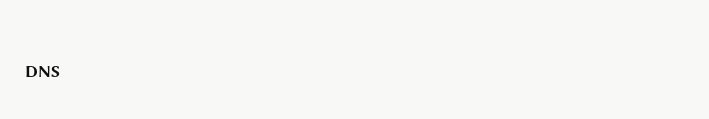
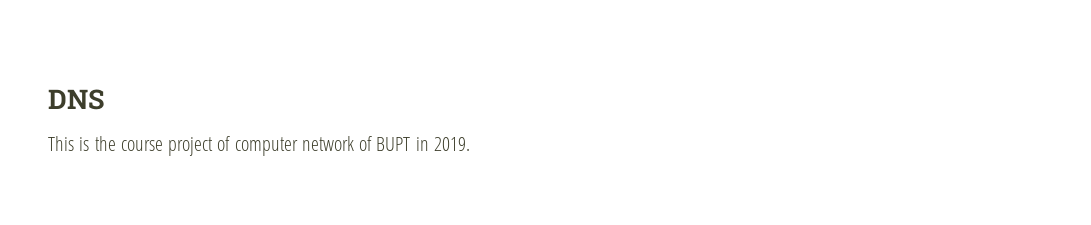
+ This is the course project of computer network of BUPT in 2019.

